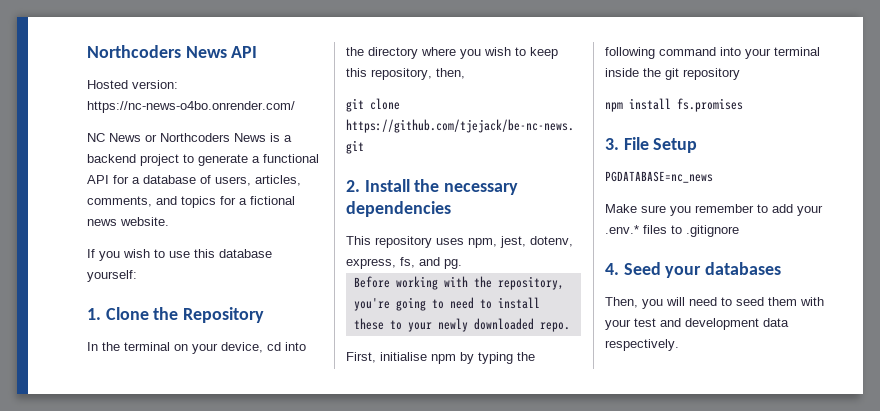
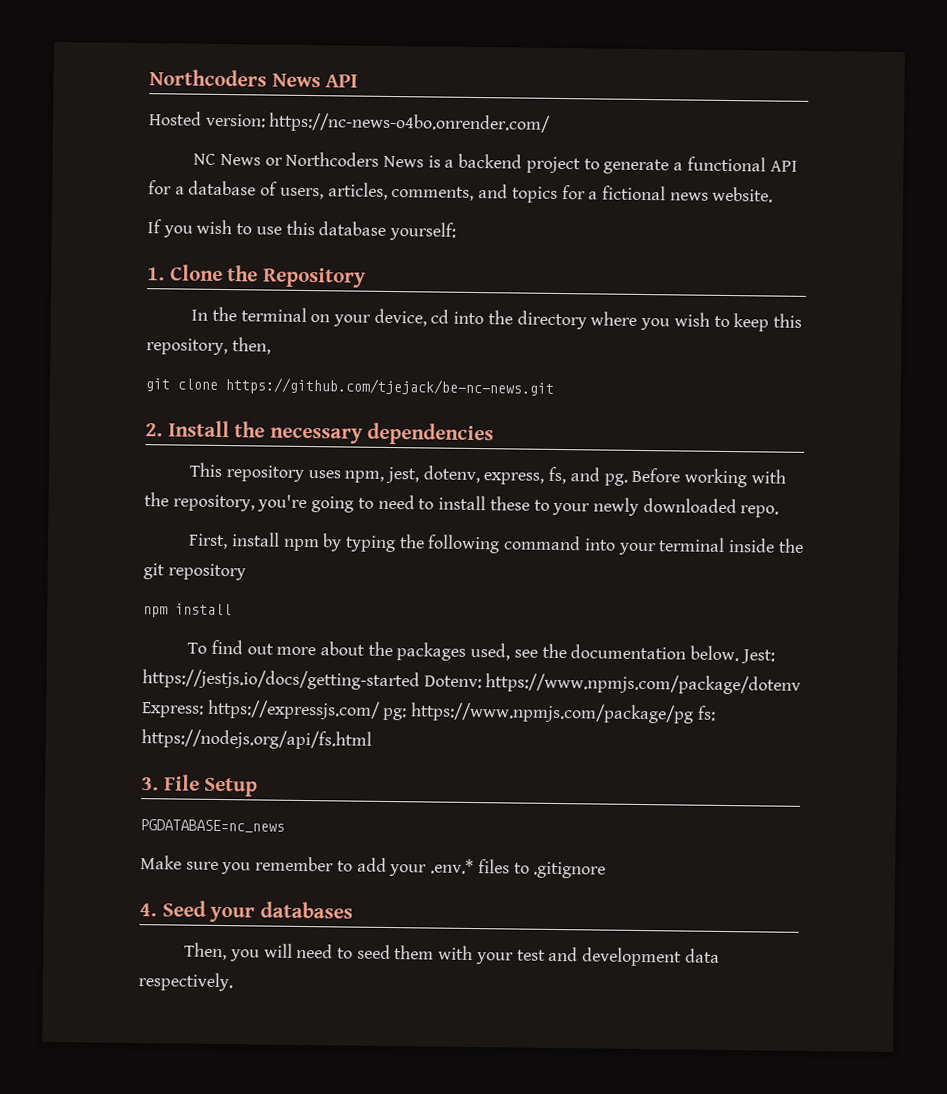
- This repository uses npm, jest, dotenv, express, fs, and pg.
- Before working with the repository, you're going to need to install these to your newly downloaded repo.
+ This repository uses npm, jest, dotenv, express, fs, and pg. Before working with the repository, you're going to need to install these to your newly downloaded repo.
- First, initialise npm by typing the following command into your terminal inside the git repository
+ First, install npm by typing the following command into your terminal inside the git repository
- npm install fs.promises
+ npm install
+ To find out more about the packages used, see the documentation below. Jest: https://jestjs.io/docs/getting-started Dotenv: https://www.npmjs.com/package/dotenv Express: https://expressjs.com/ pg: https://www.npmjs.com/package/pg fs: https://nodejs.org/api/fs.html

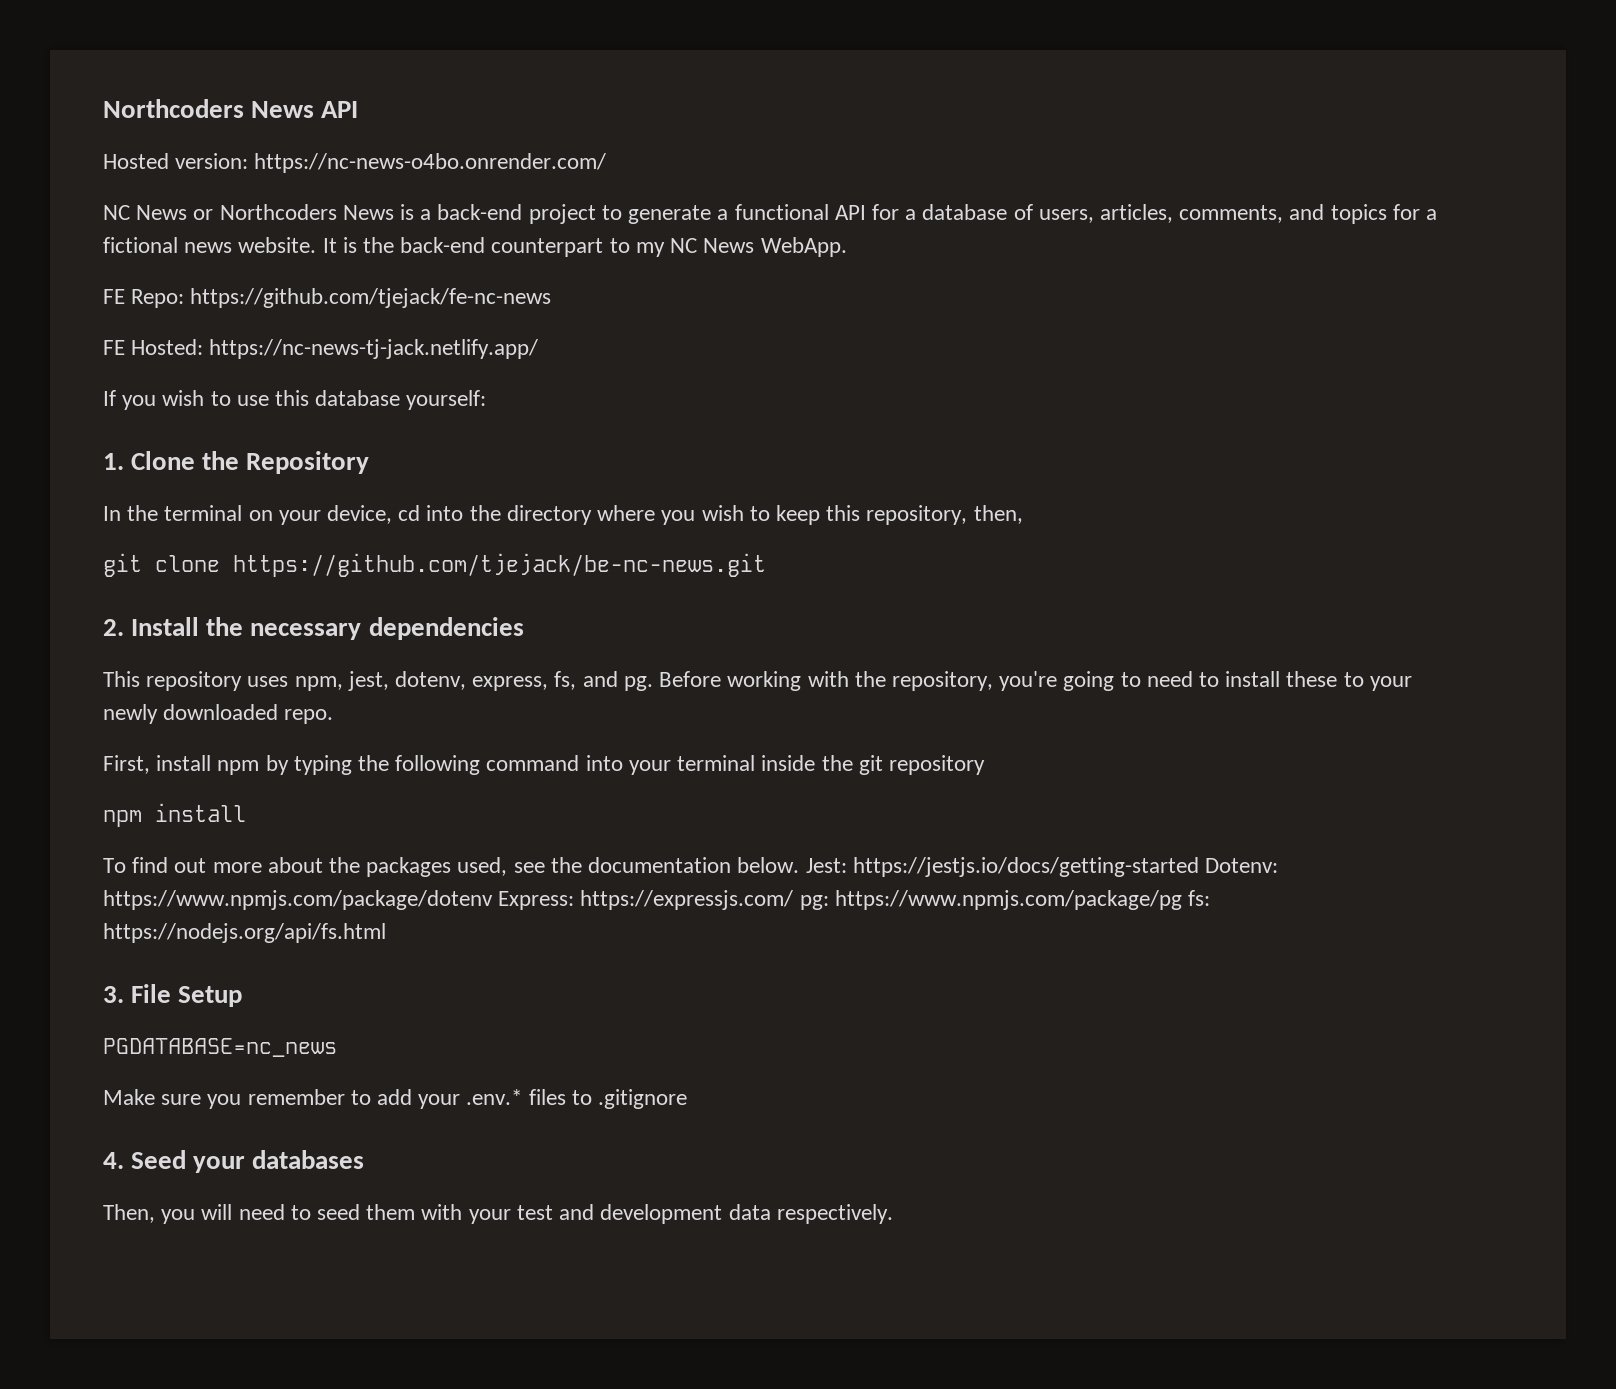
- NC News or Northcoders News is a backend project to generate a functional API for a database of users, articles, comments, and topics for a fictional news website.
+ NC News or Northcoders News is a back-end project to generate a functional API for a database of users, articles, comments, and topics for a fictional news website. It is the back-end counterpart to my NC News WebApp.
+ FE Repo: https://github.com/tjejack/fe-nc-news
+ FE Hosted: https://nc-news-tj-jack.netlify.app/

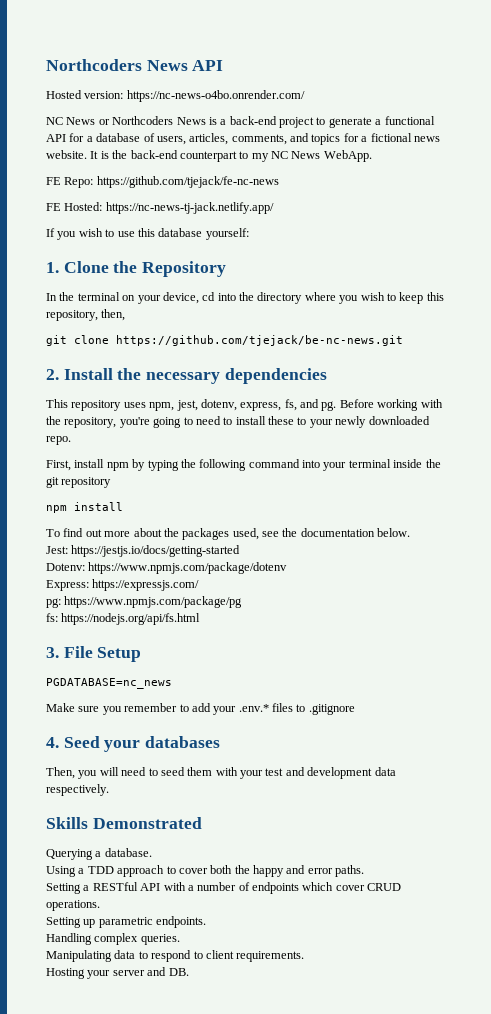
- To find out more about the packages used, see the documentation below. Jest: https://jestjs.io/docs/getting-started Dotenv: https://www.npmjs.com/package/dotenv Express: https://expressjs.com/ pg: https://www.npmjs.com/package/pg fs: https://nodejs.org/api/fs.html
+ To find out more about the packages used, see the documentation below.
+ Jest: https://jestjs.io/docs/getting-started
+ Dotenv: https://www.npmjs.com/package/dotenv
+ Express: https://expressjs.com/
+ pg: https://www.npmjs.com/package/pg
+ fs: https://nodejs.org/api/fs.html
+ Skills Demonstrated
+ Querying a database.
+ Using a TDD approach to cover both the happy and error paths.
+ Setting a RESTful API with a number of endpoints which cover CRUD operations.
+ Setting up parametric endpoints.
+ Handling complex queries.
+ Manipulating data to respond to client requirements.
+ Hosting your server and DB.

